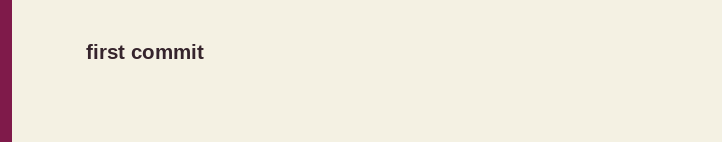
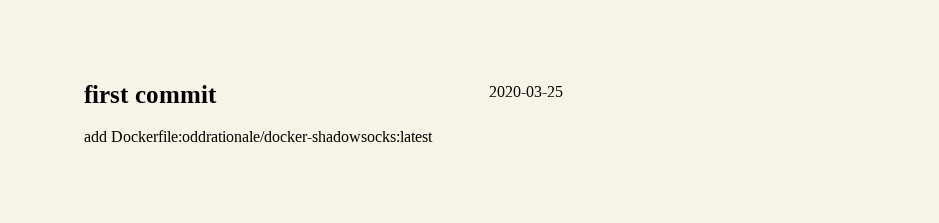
+ add Dockerfile:oddrationale/docker-shadowsocks:latest 2020-03-25

